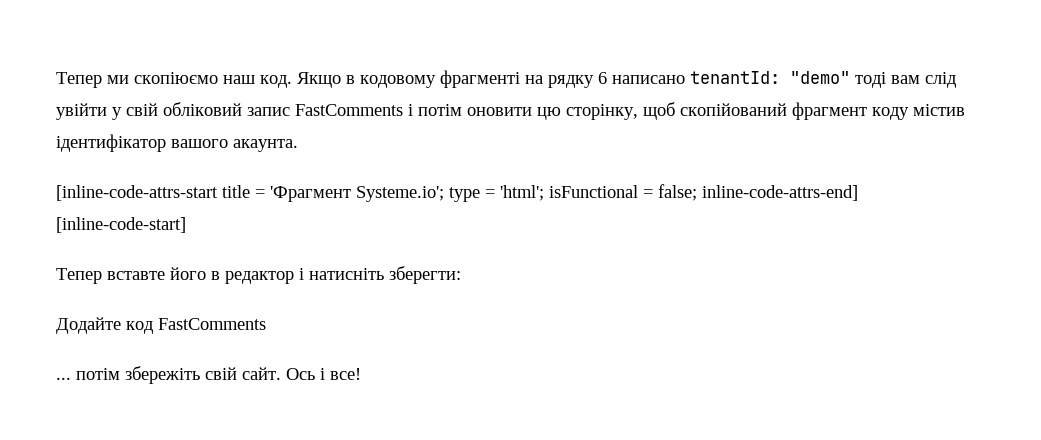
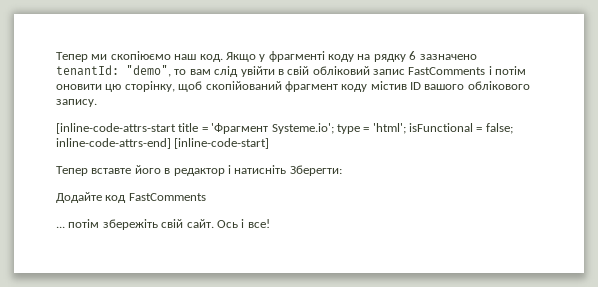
- Якщо в кодовому фрагменті на рядку 6 написано tenantId: "demo" тоді вам слід увійти у свій обліковий запис FastComments і потім оновити цю сторінку, щоб скопійований фрагмент коду містив ідентифікатор вашого акаунта.
+ Якщо у фрагменті коду на рядку 6 зазначено tenantId: "demo", то вам слід увійти в свій обліковий запис FastComments і потім оновити цю сторінку, щоб скопійований фрагмент коду містив ID вашого облікового запису.
- Тепер вставте його в редактор і натисніть зберегти:
+ Тепер вставте його в редактор і натисніть Зберегти:

